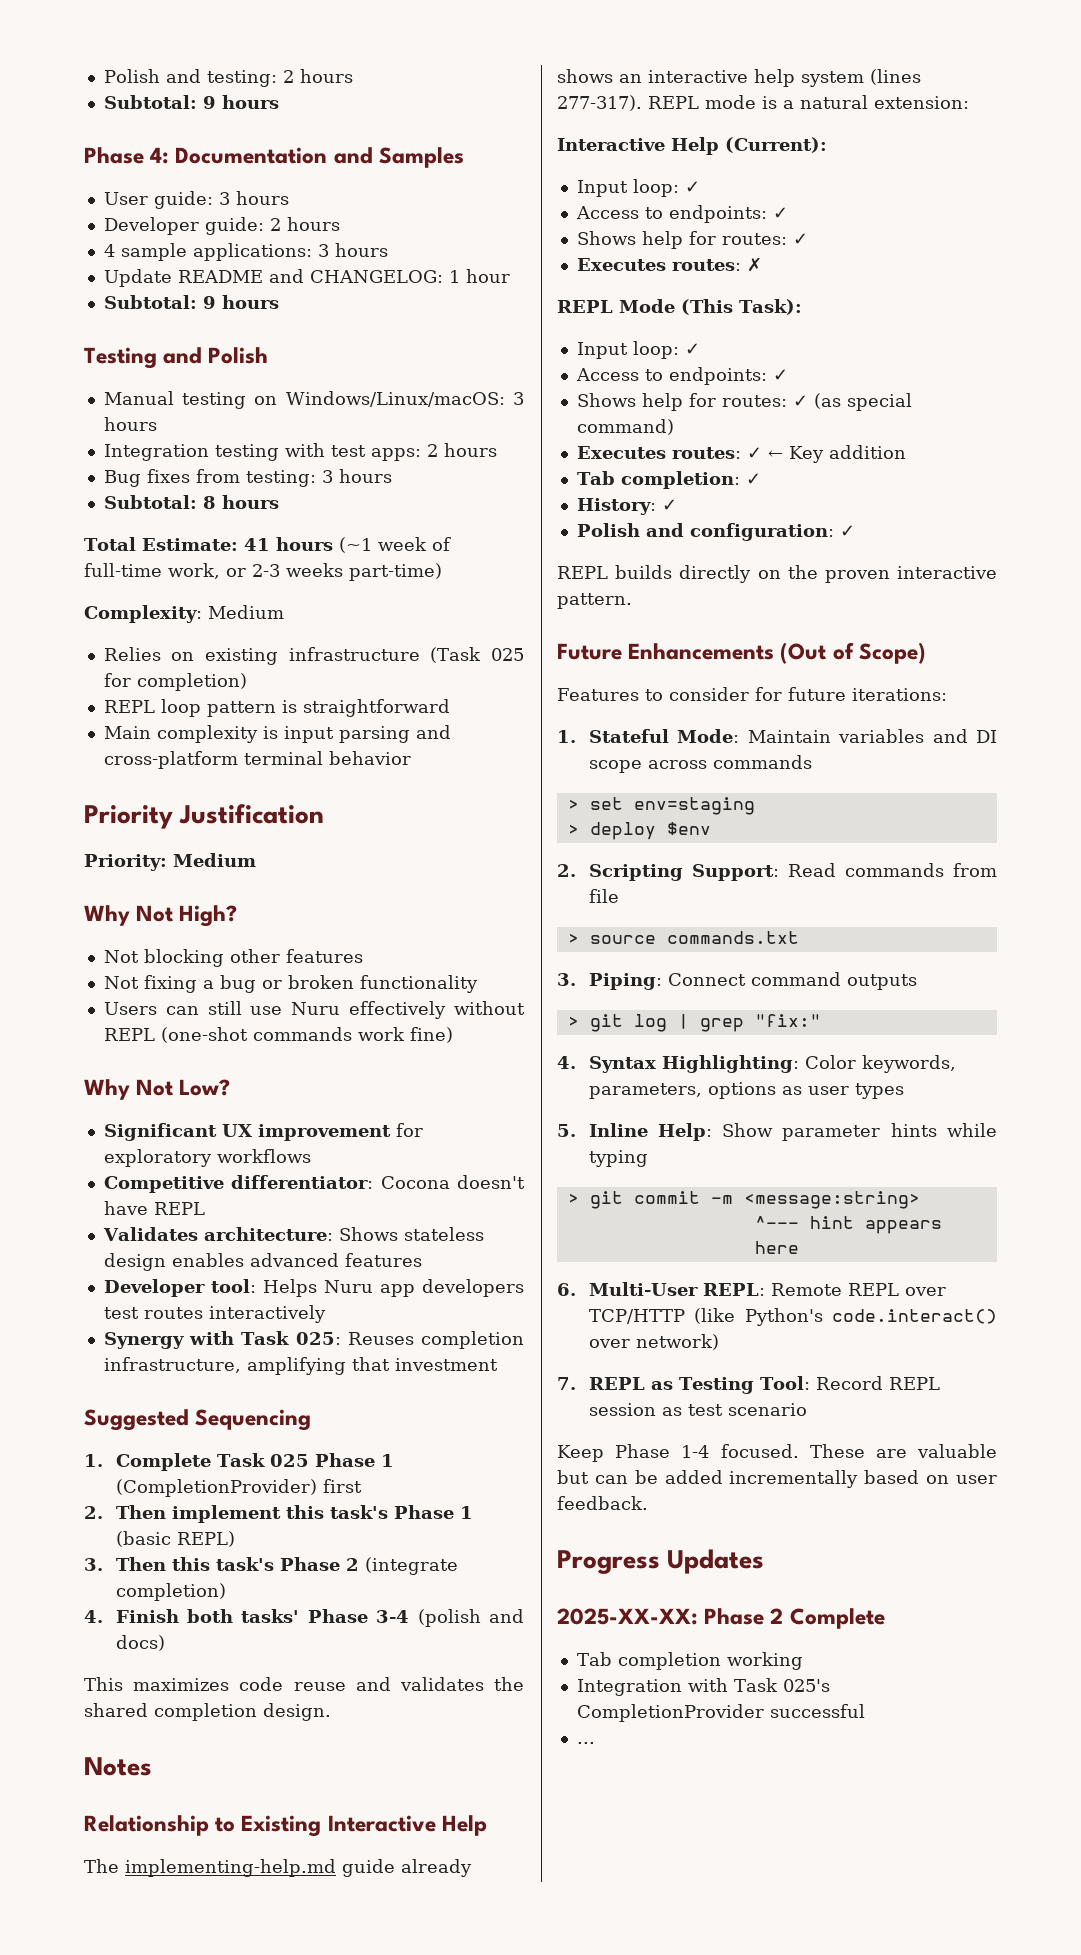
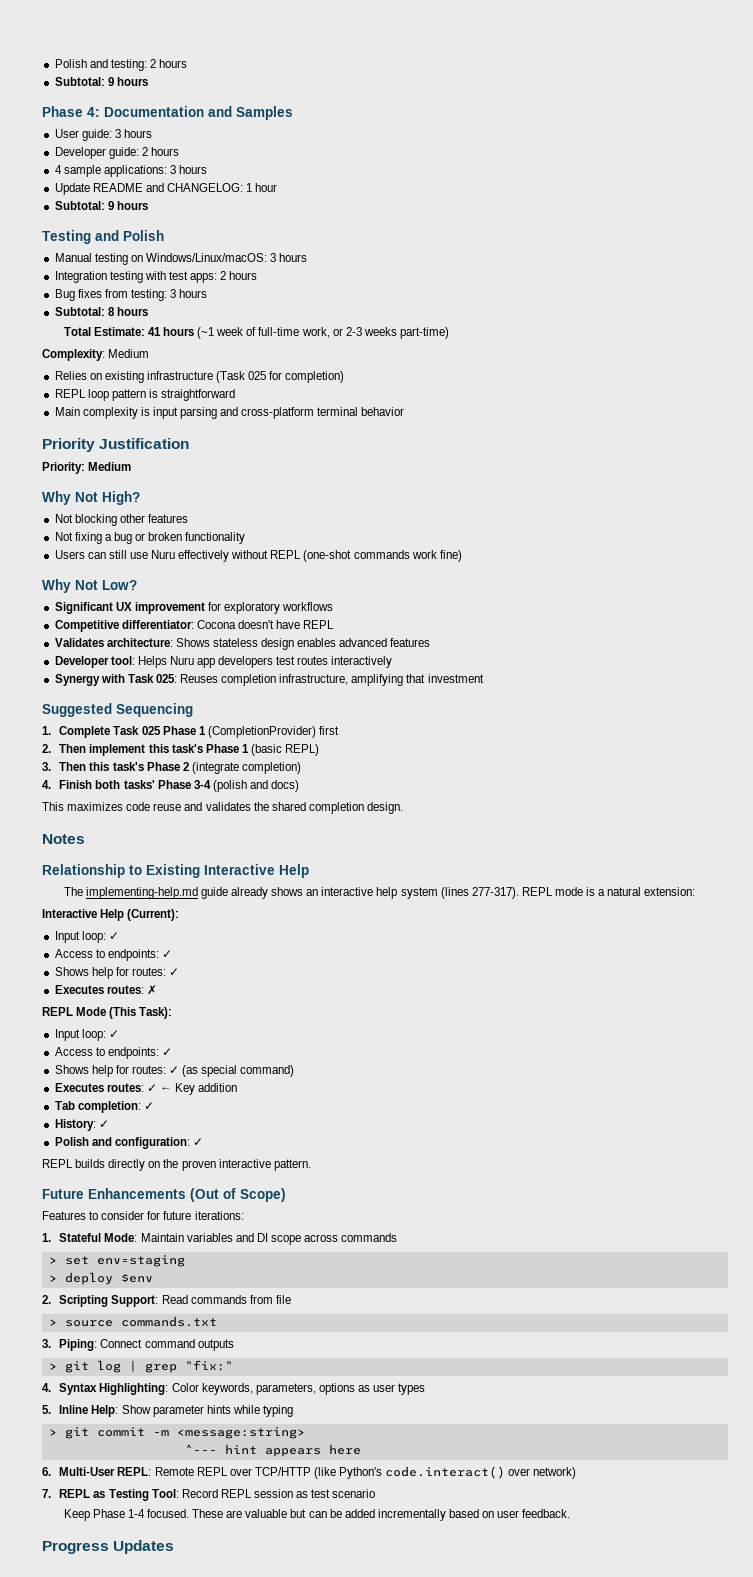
- 2025-XX-XX: Phase 2 Complete
- Tab completion working
- Integration with Task 025's CompletionProvider successful
- ...

